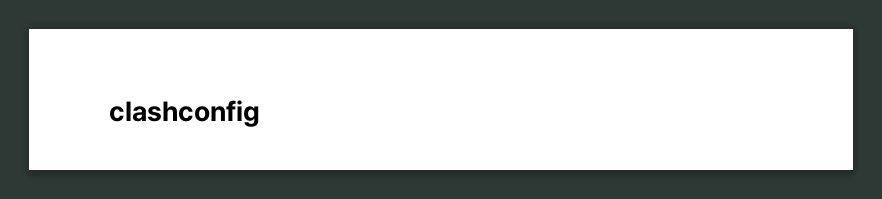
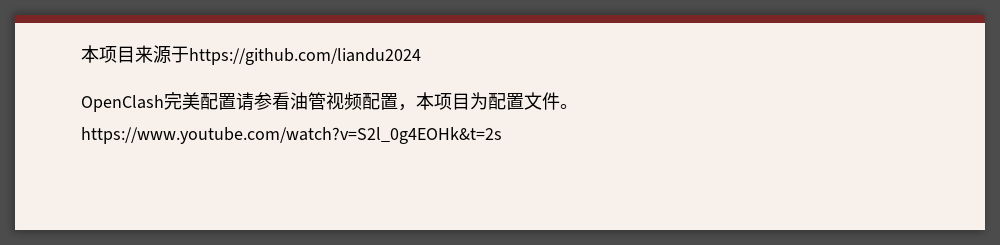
- clashconfig
+ 本项目来源于https://github.com/liandu2024
+ OpenClash完美配置请参看油管视频配置，本项目为配置文件。https://www.youtube.com/watch?v=S2l_0g4EOHk&t=2s

